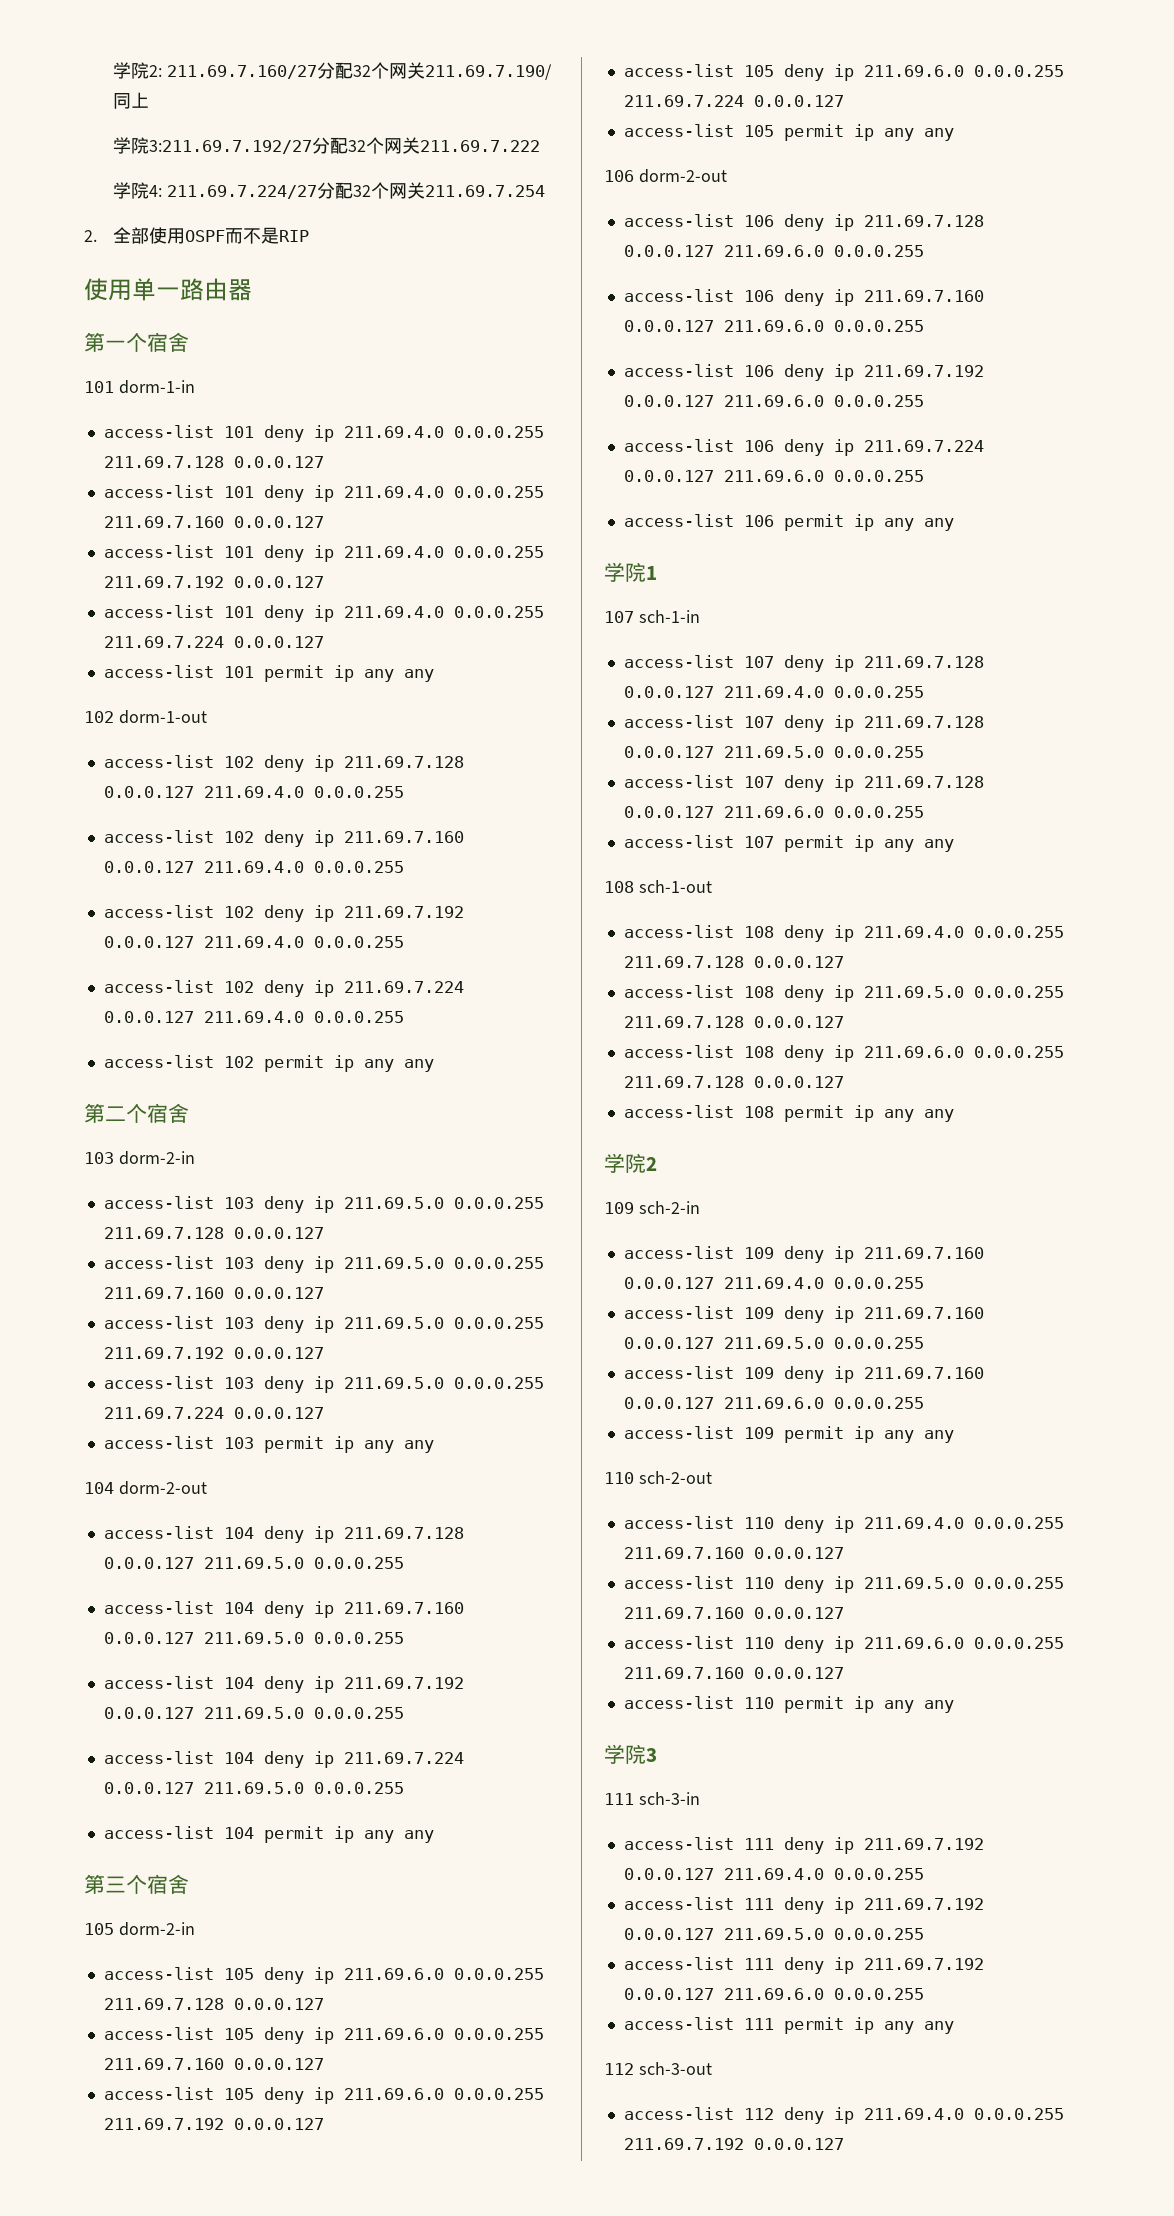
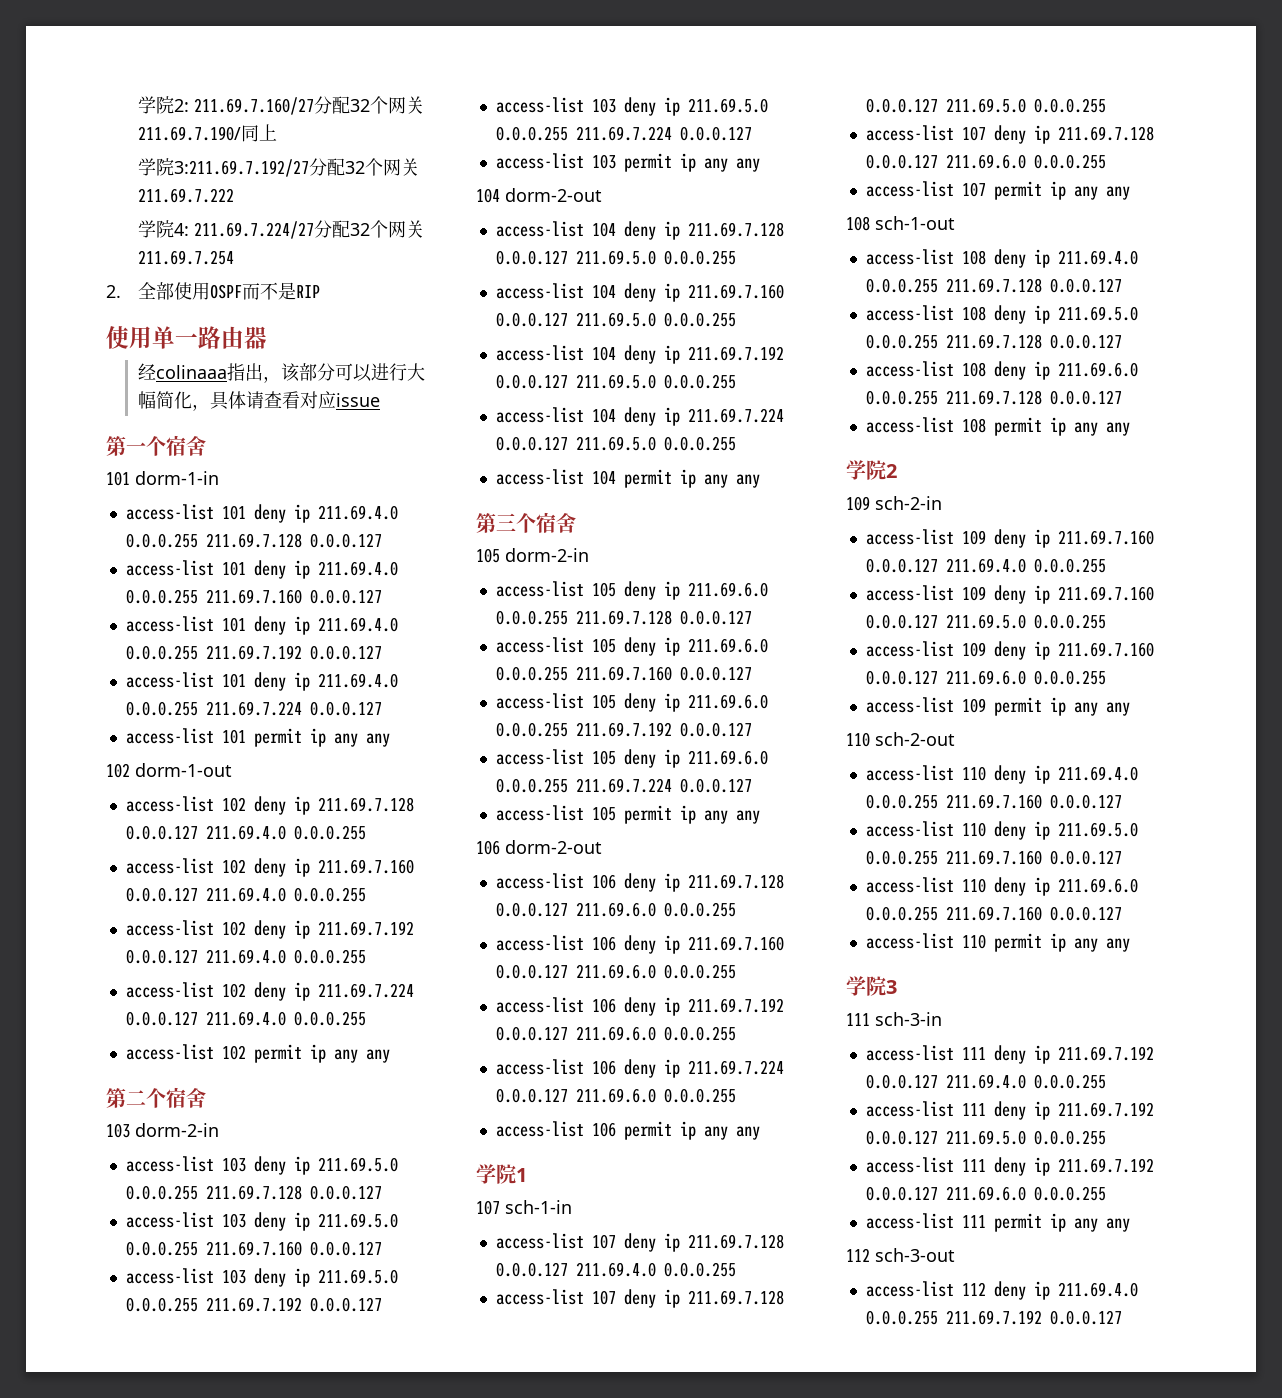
+ 经colinaaa指出，该部分可以进行大幅简化，具体请查看对应issue

